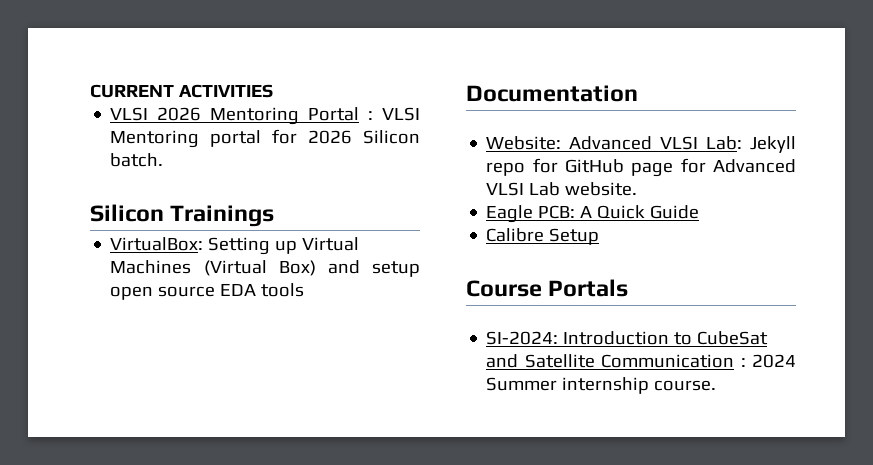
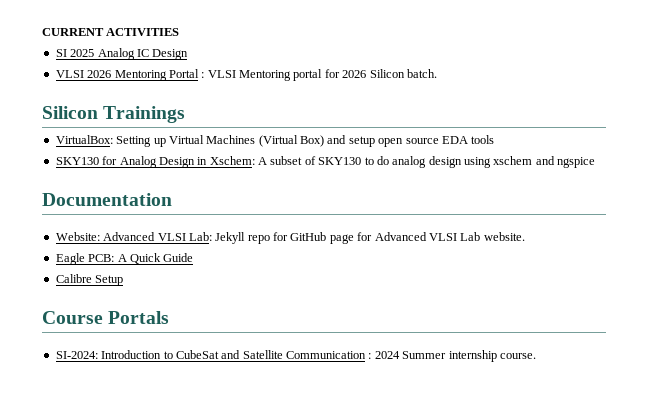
+ SI 2025 Analog IC Design
+ SKY130 for Analog Design in Xschem: A subset of SKY130 to do analog design using xschem and ngspice

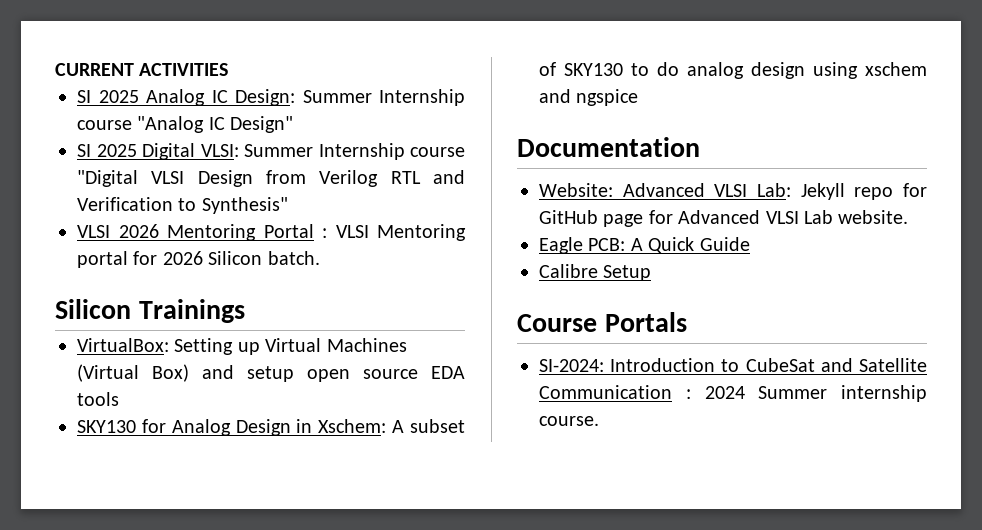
- SI 2025 Analog IC Design
+ SI 2025 Analog IC Design: Summer Internship course "Analog IC Design"
+ SI 2025 Digital VLSI: Summer Internship course "Digital VLSI Design from Verilog RTL and Verification to Synthesis"

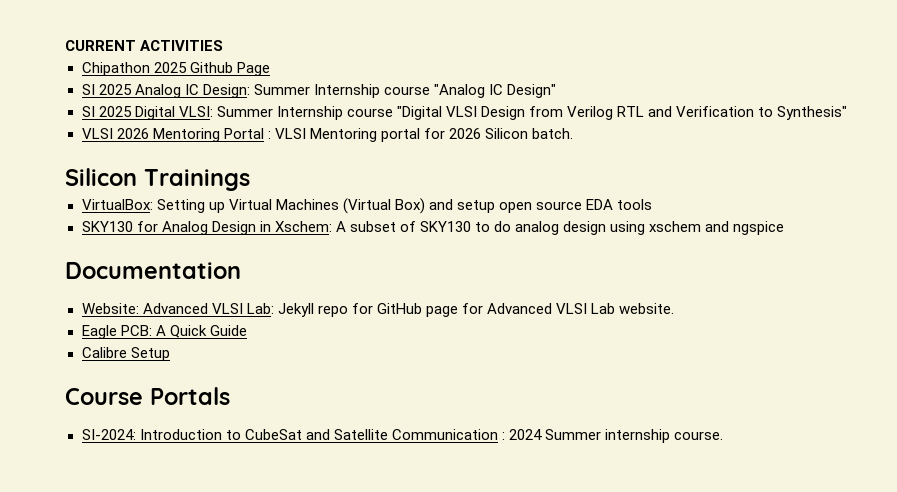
+ Chipathon 2025 Github Page

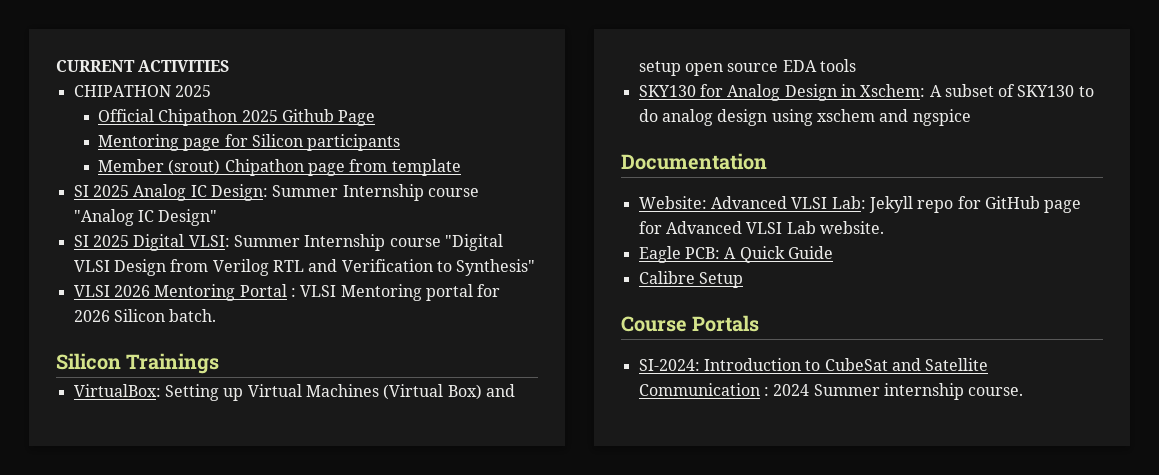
- Chipathon 2025 Github Page
+ CHIPATHON 2025
+ Official Chipathon 2025 Github Page
+ Mentoring page for Silicon participants
+ Member (srout) Chipathon page from template

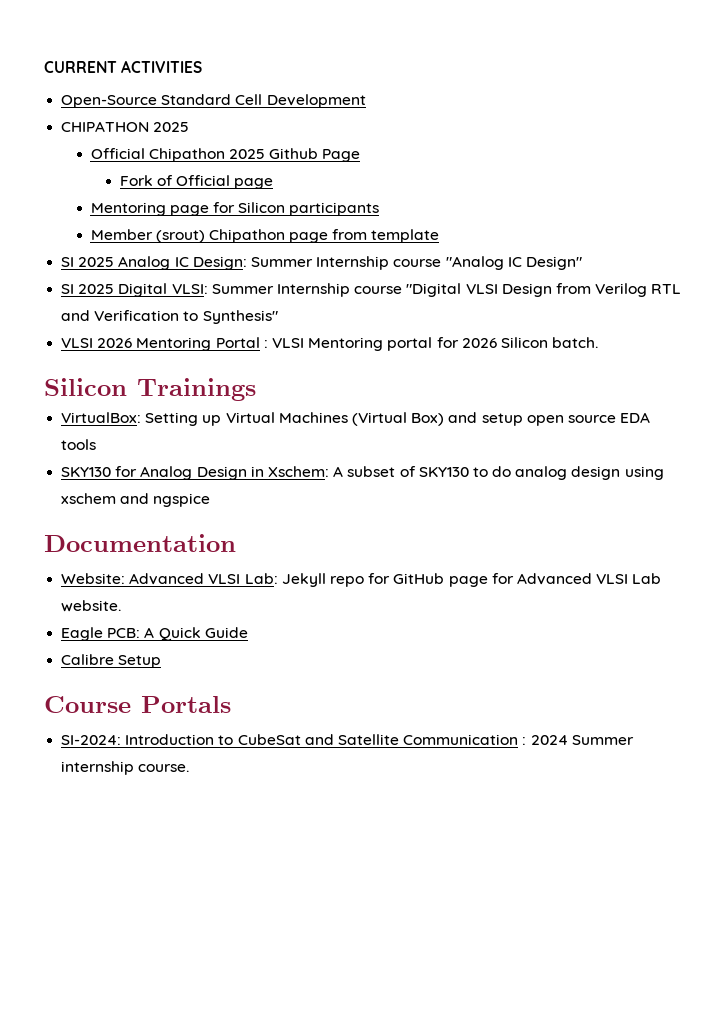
+ Open-Source Standard Cell Development
+ Fork of Official page

